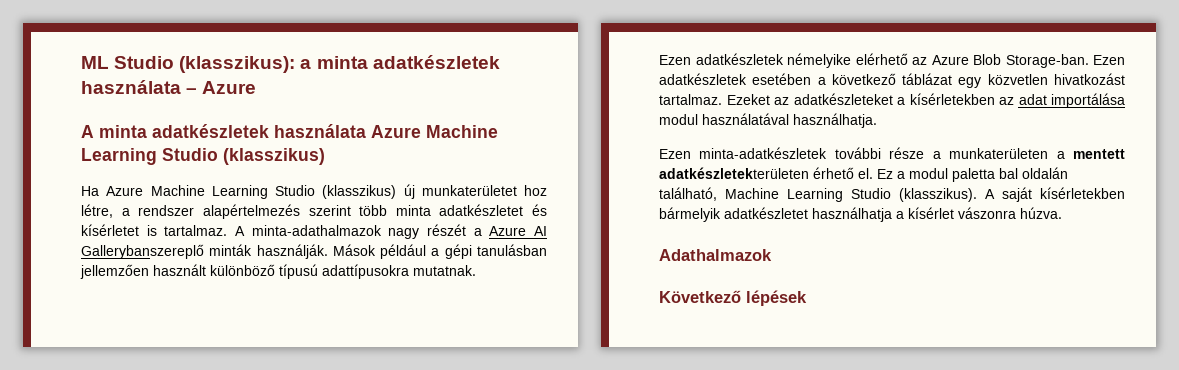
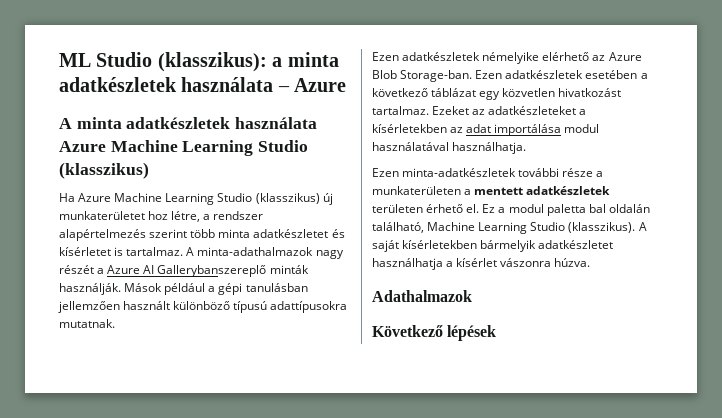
- Ezen minta-adatkészletek további része a munkaterületen a mentett adatkészletekterületen érhető el.
+ Ezen minta-adatkészletek további része a munkaterületen a mentett adatkészletek területen érhető el.

